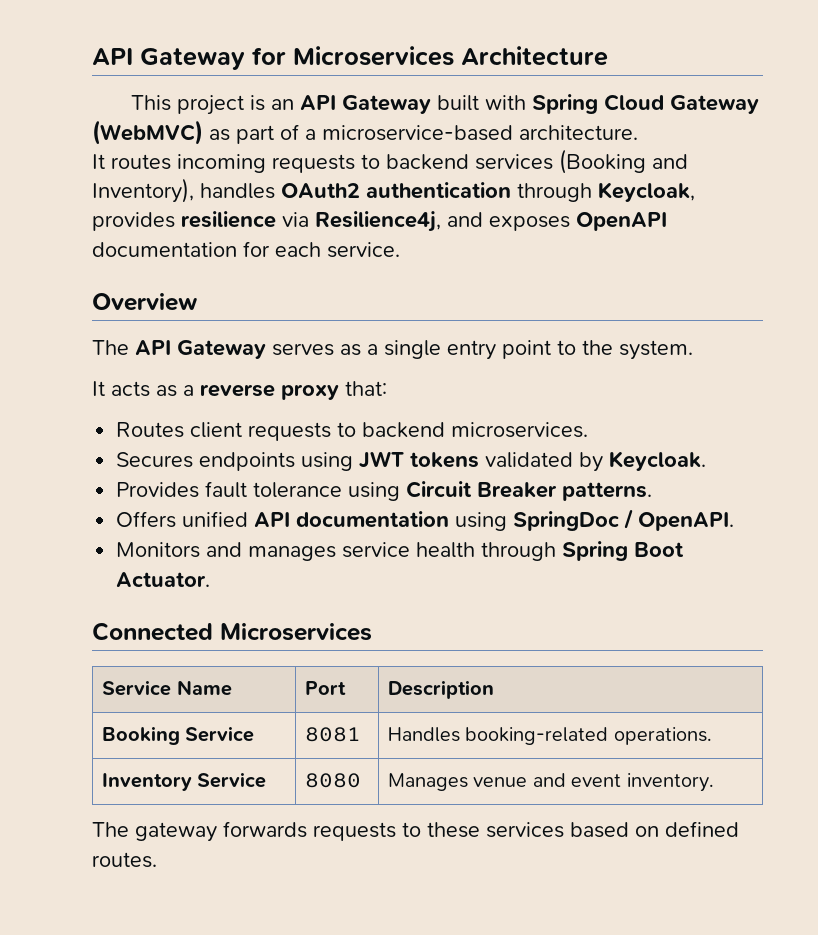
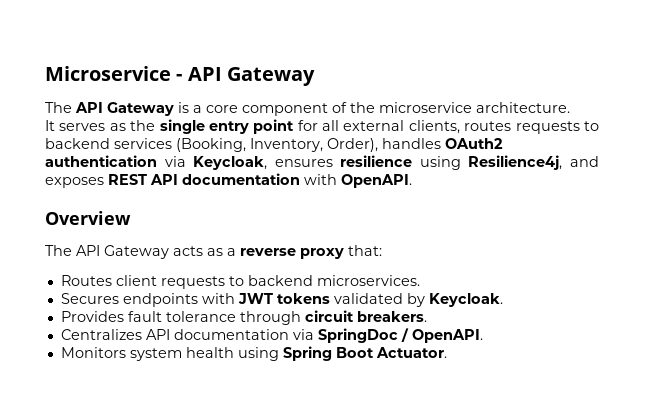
- API Gateway for Microservices Architecture
- This project is an API Gateway built with Spring Cloud Gateway (WebMVC) as part of a microservice-based architecture.
- It routes incoming requests to backend services (Booking and Inventory), handles OAuth2 authentication through Keycloak, provides resilience via Resilience4j, and exposes OpenAPI documentation for each service.
+ Microservice - API Gateway
+ The API Gateway is a core component of the microservice architecture.
+ It serves as the single entry point for all external clients, routes requests to backend services (Booking, Inventory, Order), handles OAuth2 authentication via Keycloak, ensures resilience using Resilience4j, and exposes REST API documentation with OpenAPI.
  Overview
- The API Gateway serves as a single entry point to the system.
- It acts as a reverse proxy that:
+ The API Gateway acts as a reverse proxy that:
- Secures endpoints using JWT tokens validated by Keycloak.
+ Secures endpoints with JWT tokens validated by Keycloak.
- Provides fault tolerance using Circuit Breaker patterns.
- Offers unified API documentation using SpringDoc / OpenAPI.
+ Provides fault tolerance through circuit breakers.
+ Centralizes API documentation via SpringDoc / OpenAPI.
- Monitors and manages service health through Spring Boot Actuator.
- Connected Microservices
- Service Name | Port | Description
- Booking Service | 8081 | Handles booking-related operations.
- Inventory Service | 8080 | Manages venue and event inventory.
- The gateway forwards requests to these services based on defined routes.
+ Monitors system health using Spring Boot Actuator.

